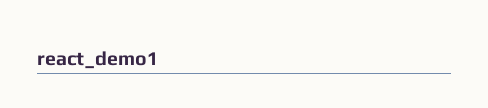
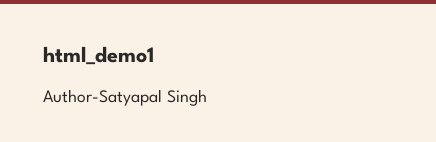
- react_demo1
+ html_demo1
+ Author-Satyapal Singh

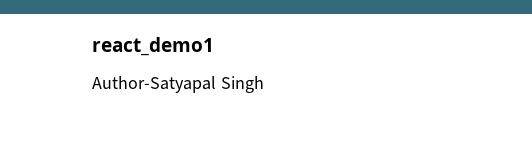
- html_demo1
+ react_demo1

